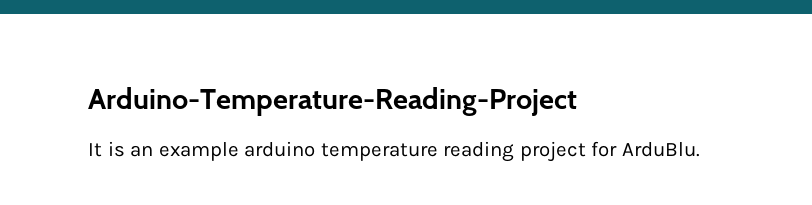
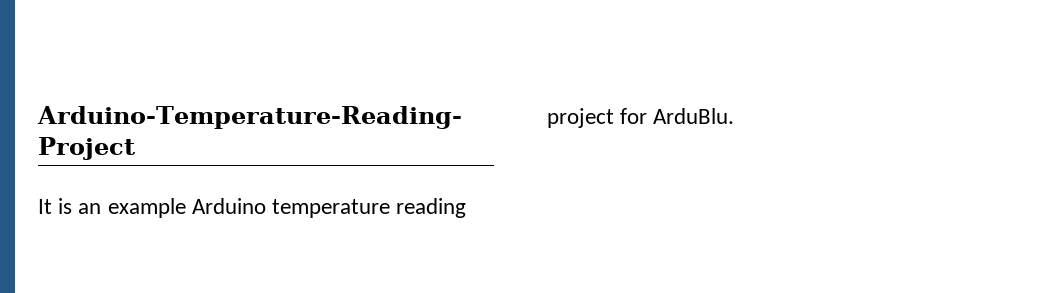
- It is an example arduino temperature reading project for ArduBlu.
+ It is an example Arduino temperature reading project for ArduBlu.

